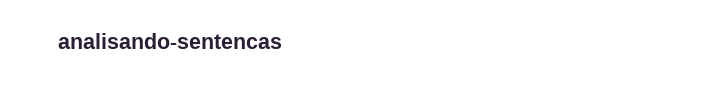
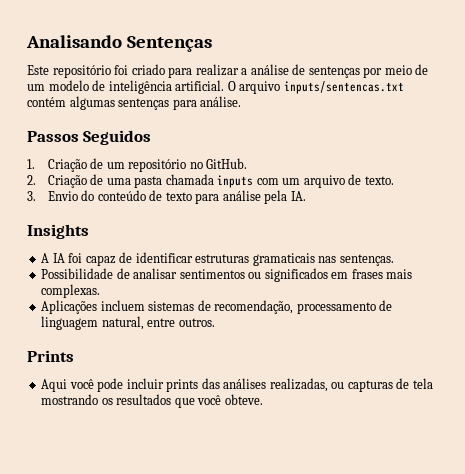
- analisando-sentencas
+ Analisando Sentenças
+ Este repositório foi criado para realizar a análise de sentenças por meio de um modelo de inteligência artificial. O arquivo inputs/sentencas.txt contém algumas sentenças para análise.
+ Passos Seguidos
+ 1. Criação de um repositório no GitHub.
+ 2. Criação de uma pasta chamada inputs com um arquivo de texto.
+ 3. Envio do conteúdo de texto para análise pela IA.
+ Insights
+ A IA foi capaz de identificar estruturas gramaticais nas sentenças.
+ Possibilidade de analisar sentimentos ou significados em frases mais complexas.
+ Aplicações incluem sistemas de recomendação, processamento de linguagem natural, entre outros.
+ Prints
+ Aqui você pode incluir prints das análises realizadas, ou capturas de tela mostrando os resultados que você obteve.

